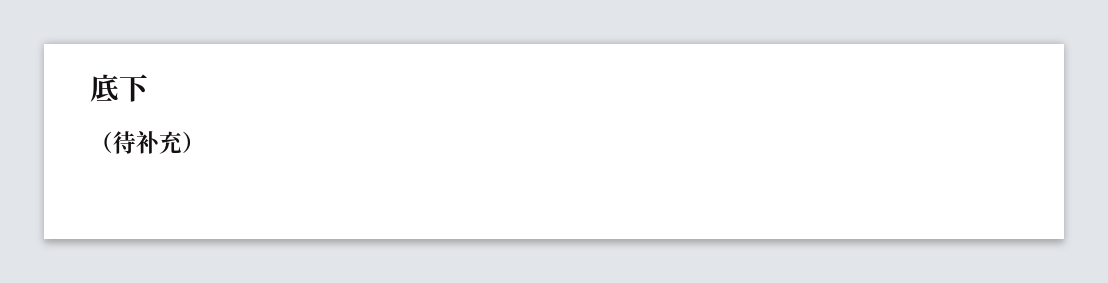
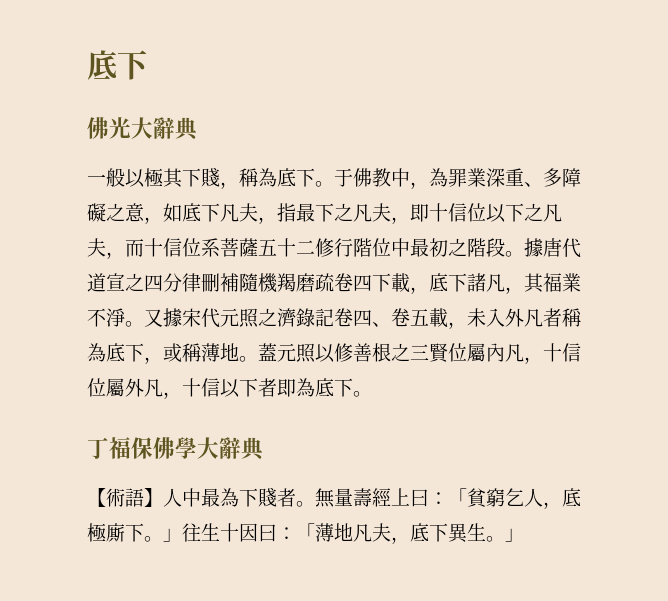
- （待补充）
+ 佛光大辭典
+ 一般以極其下賤，稱為底下。于佛教中，為罪業深重、多障礙之意，如底下凡夫，指最下之凡夫，即十信位以下之凡夫，而十信位系菩薩五十二修行階位中最初之階段。據唐代道宣之四分律刪補隨機羯磨疏卷四下載，底下諸凡，其福業不淨。又據宋代元照之濟錄記卷四、卷五載，未入外凡者稱為底下，或稱薄地。蓋元照以修善根之三賢位屬內凡，十信位屬外凡，十信以下者即為底下。
+ 丁福保佛學大辭典
+ 【術語】人中最為下賤者。無量壽經上曰：「貧窮乞人，底極廝下。」往生十因曰：「薄地凡夫，底下異生。」

